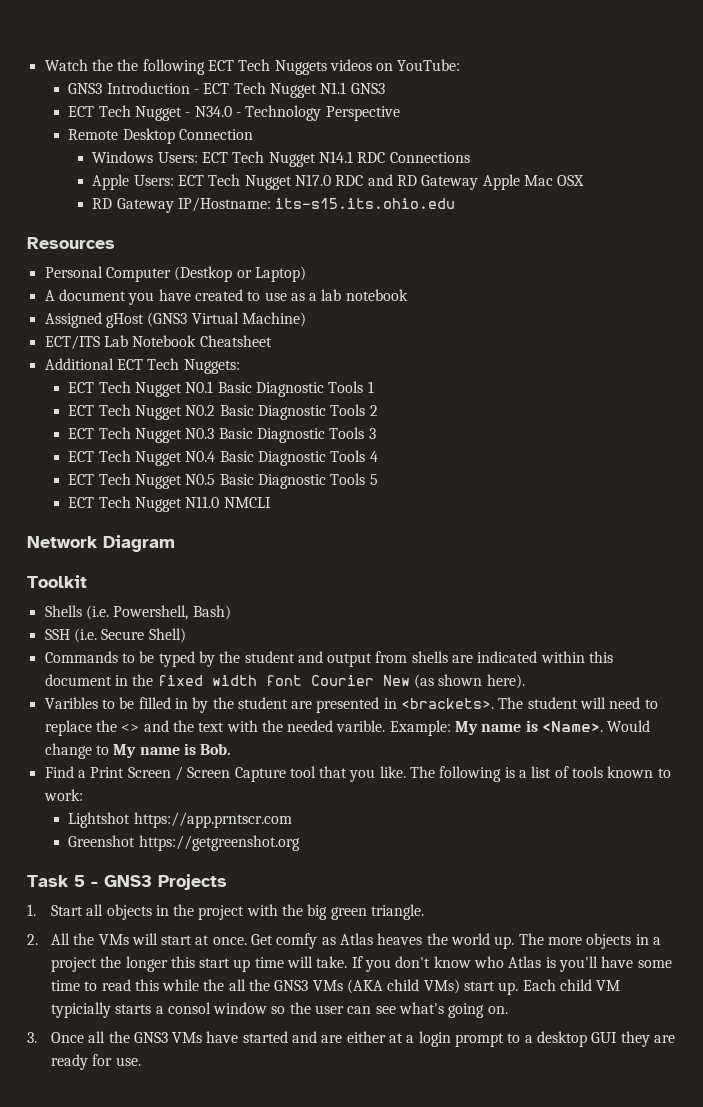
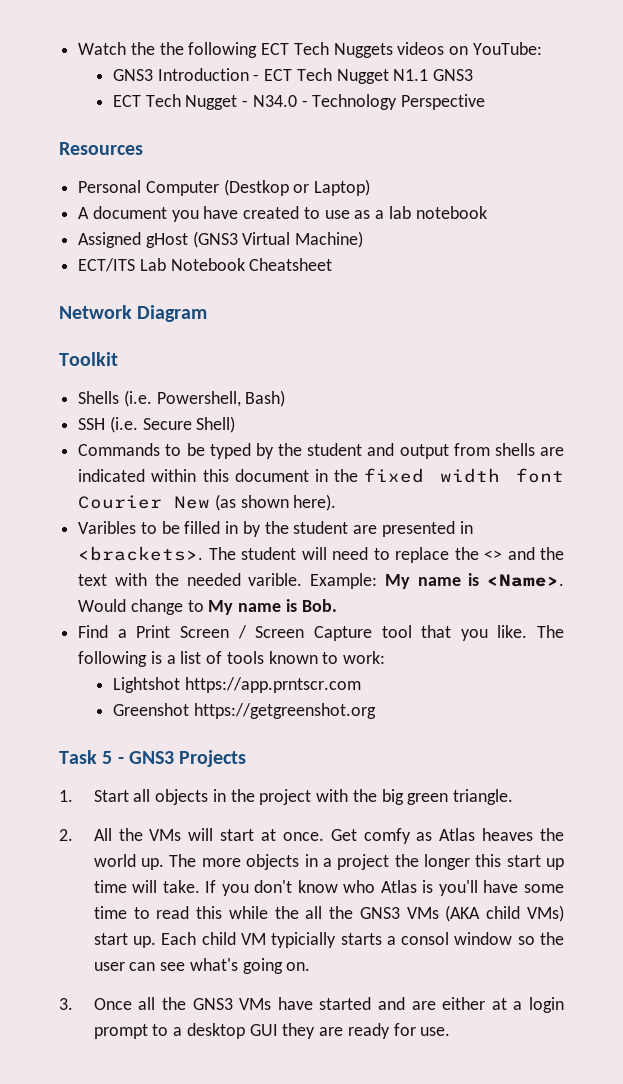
- Remote Desktop Connection
- Windows Users: ECT Tech Nugget N14.1 RDC Connections
- Apple Users: ECT Tech Nugget N17.0 RDC and RD Gateway Apple Mac OSX
- RD Gateway IP/Hostname: its-s15.its.ohio.edu
- Additional ECT Tech Nuggets:
- ECT Tech Nugget N0.1 Basic Diagnostic Tools 1
- ECT Tech Nugget N0.2 Basic Diagnostic Tools 2
- ECT Tech Nugget N0.3 Basic Diagnostic Tools 3
- ECT Tech Nugget N0.4 Basic Diagnostic Tools 4
- ECT Tech Nugget N0.5 Basic Diagnostic Tools 5
- ECT Tech Nugget N11.0 NMCLI

